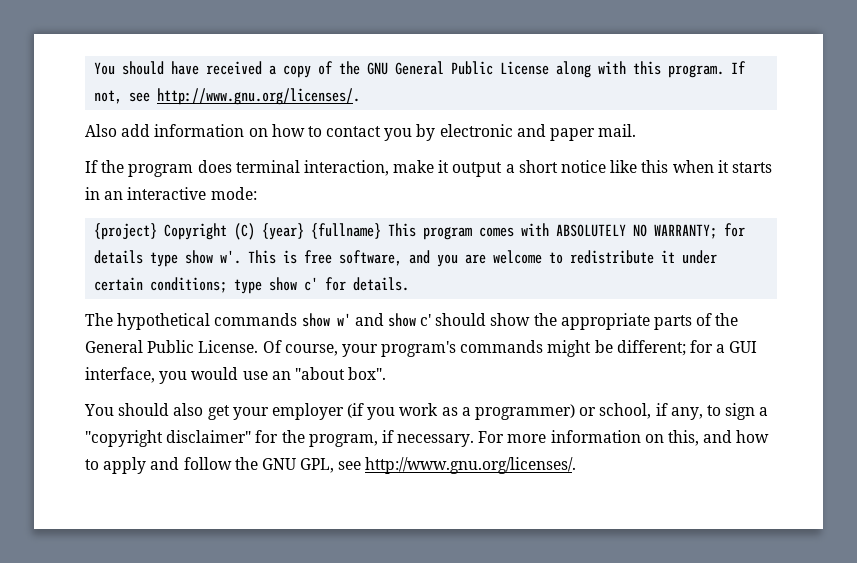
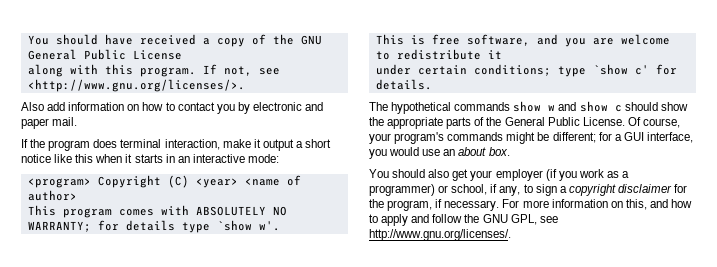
- You should have received a copy of the GNU General Public License along with this program.
+ You should have received a copy of the GNU General Public License
+ along with this program.
- If not, see http://www.gnu.org/licenses/.
+ If not, see <http://www.gnu.org/licenses/>.
- {project} Copyright (C) {year} {fullname} This program comes with ABSOLUTELY NO WARRANTY; for details type show w'. This is free software, and you are welcome to redistribute it under certain conditions; type show c' for details.
+ <program> Copyright (C) <year> <name of author>
+ This program comes with ABSOLUTELY NO WARRANTY; for details type `show w'.
+ This is free software, and you are welcome to redistribute it
+ under certain conditions; type `show c' for details.
- The hypothetical commands show w' and show c' should show the appropriate parts of the General Public License.
+ The hypothetical commands show w and show c should show the appropriate parts of the General Public License.
- Of course, your program's commands might be different; for a GUI interface, you would use an "about box".
+ Of course, your program's commands might be different; for a GUI interface, you would use an about box.
- You should also get your employer (if you work as a programmer) or school, if any, to sign a "copyright disclaimer" for the program, if necessary.
+ You should also get your employer (if you work as a programmer) or school, if any, to sign a copyright disclaimer for the program, if necessary.

